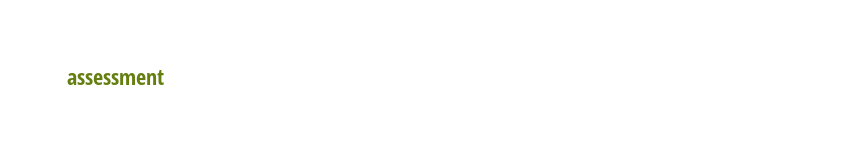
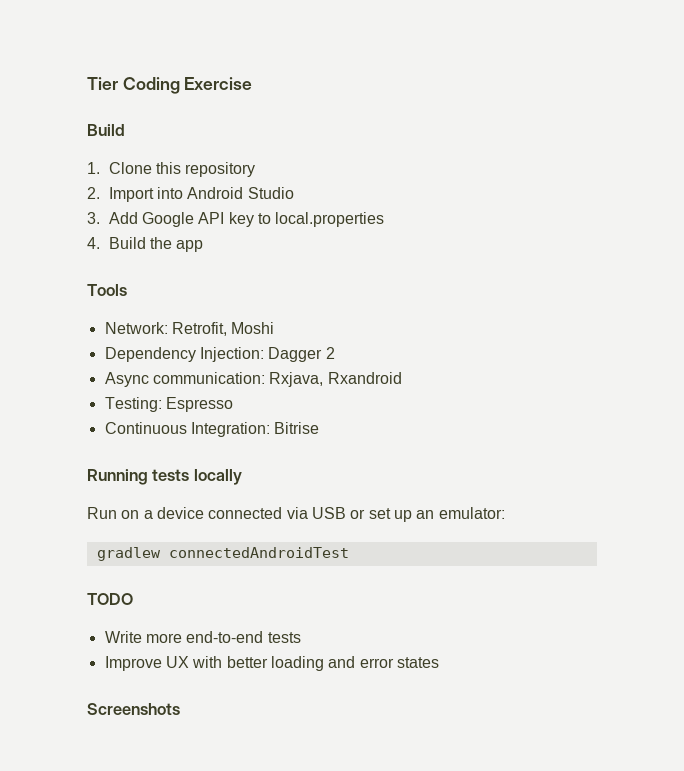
- assessment
+ Tier Coding Exercise
+ Build
+ 1. Clone this repository
+ 2. Import into Android Studio
+ 3. Add Google API key to local.properties
+ 4. Build the app
+ Tools
+ Network: Retrofit, Moshi
+ Dependency Injection: Dagger 2
+ Async communication: Rxjava, Rxandroid
+ Testing: Espresso
+ Continuous Integration: Bitrise
+ Running tests locally
+ Run on a device connected via USB or set up an emulator:
+ gradlew connectedAndroidTest
+ TODO
+ Write more end-to-end tests
+ Improve UX with better loading and error states
+ Screenshots

